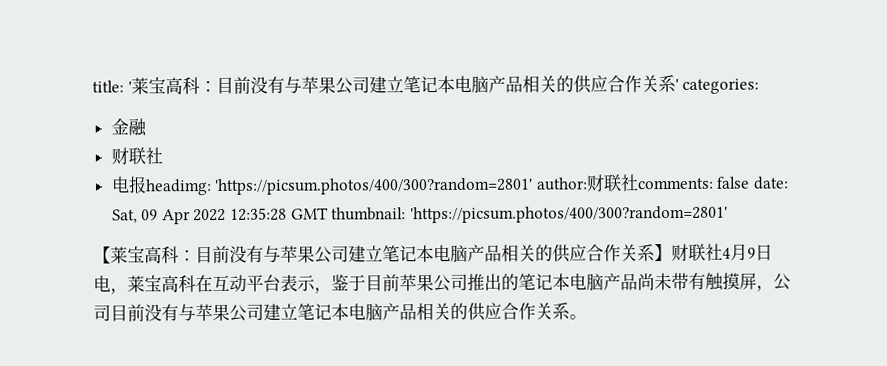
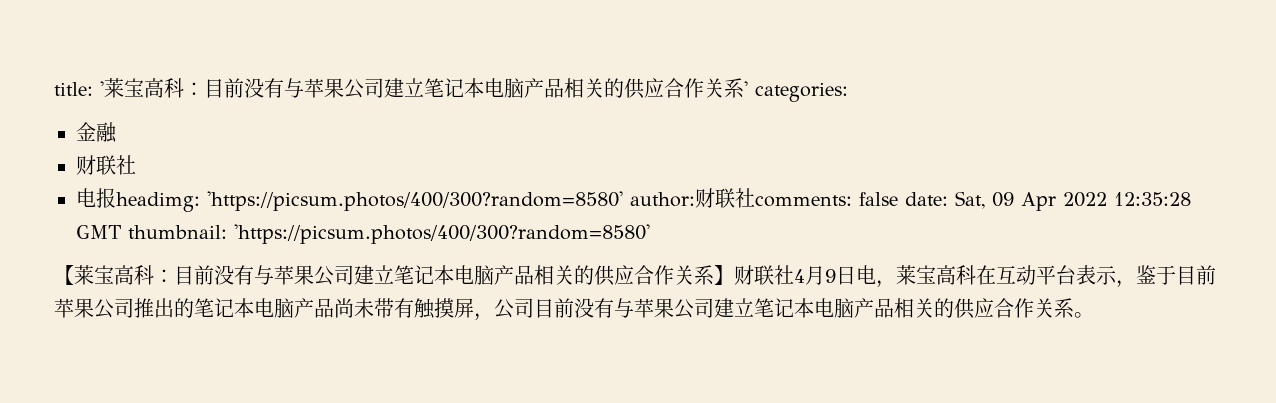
- 电报headimg: 'https://picsum.photos/400/300?random=2801' author:财联社comments: false date: Sat, 09 Apr 2022 12:35:28 GMT thumbnail: 'https://picsum.photos/400/300?random=2801'
+ 电报headimg: 'https://picsum.photos/400/300?random=8580' author:财联社comments: false date: Sat, 09 Apr 2022 12:35:28 GMT thumbnail: 'https://picsum.photos/400/300?random=8580'

